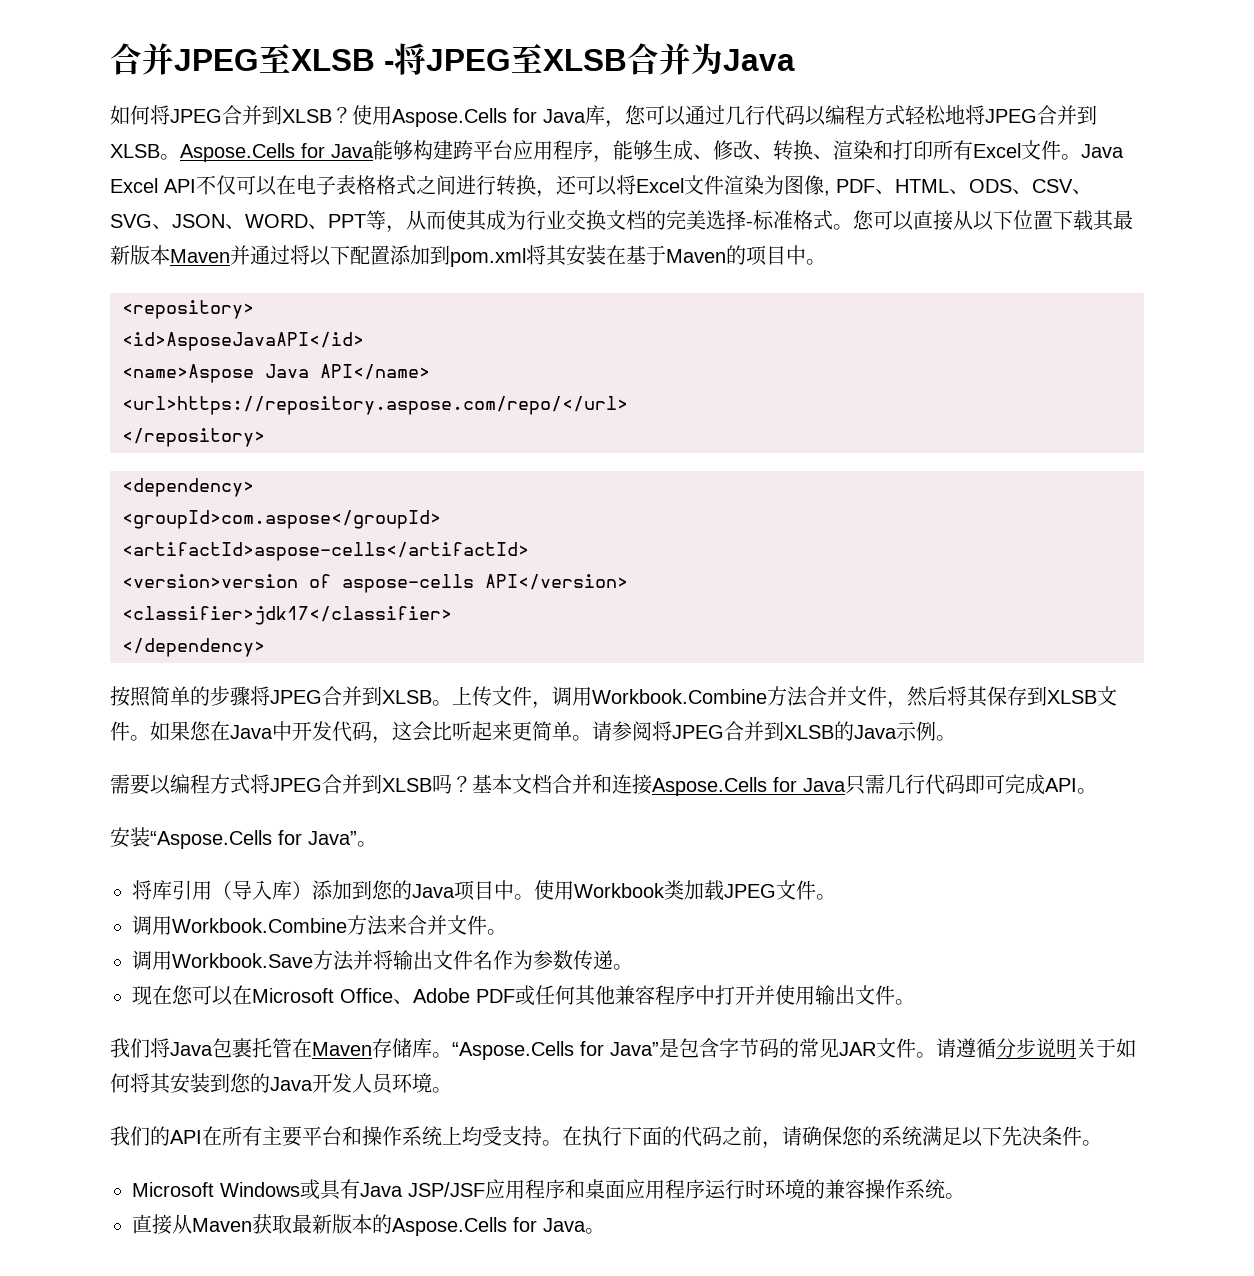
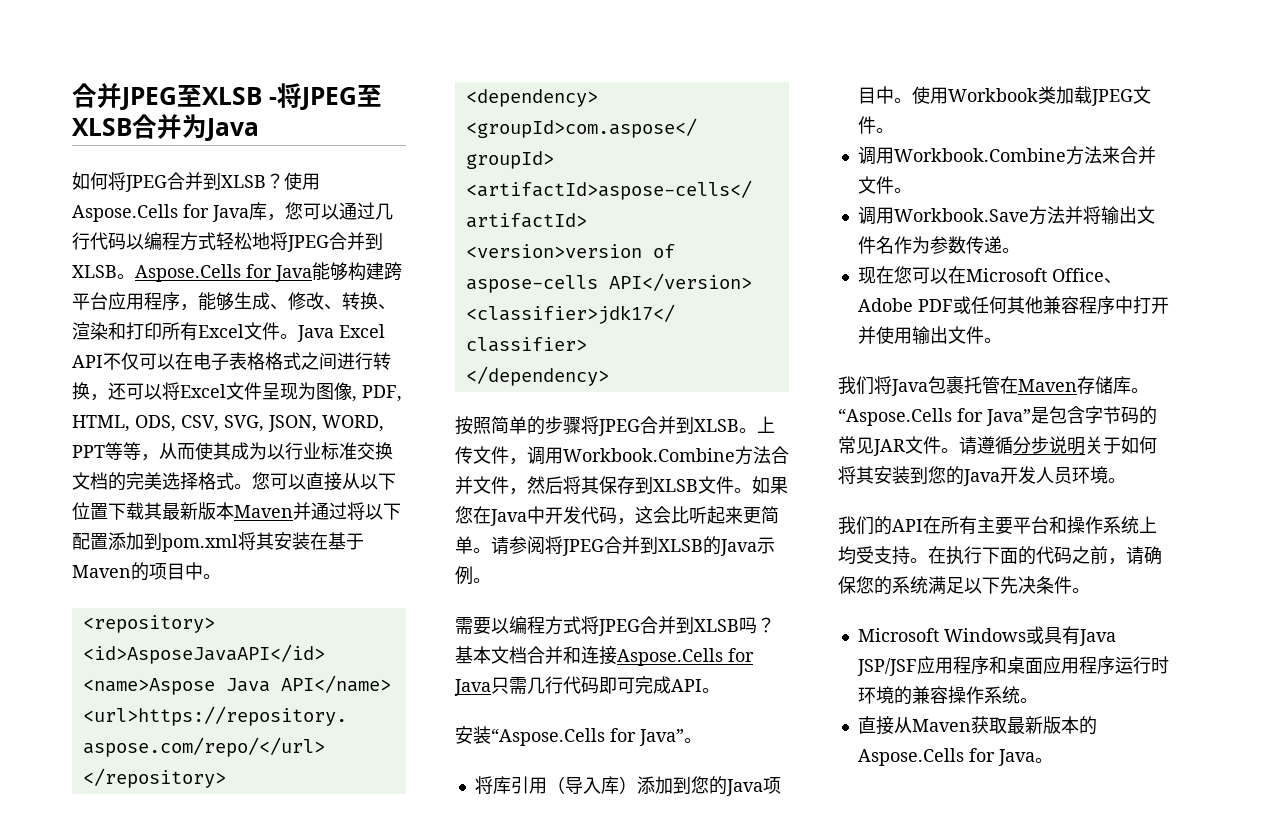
- Java Excel API不仅可以在电子表格格式之间进行转换，还可以将Excel文件渲染为图像, PDF、HTML、ODS、CSV、SVG、JSON、WORD、PPT等，从而使其成为行业交换文档的完美选择-标准格式。
+ Java Excel API不仅可以在电子表格格式之间进行转换，还可以将Excel文件呈现为图像, PDF, HTML, ODS, CSV, SVG, JSON, WORD, PPT等等，从而使其成为以行业标准交换文档的完美选择格式。

